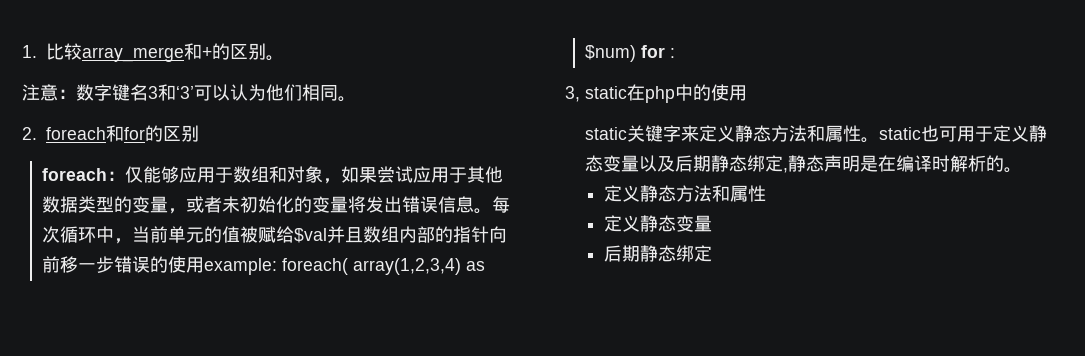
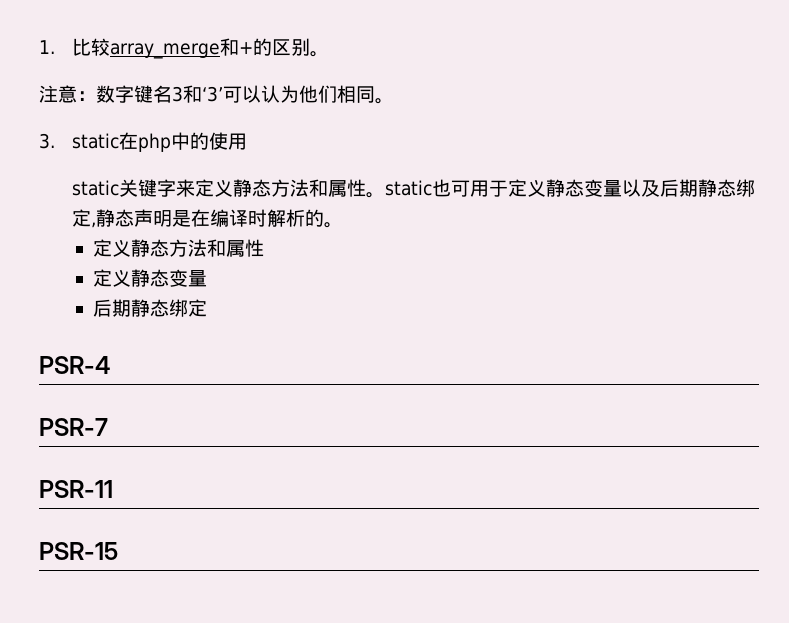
- 2. foreach和for的区别
- foreach：仅能够应用于数组和对象，如果尝试应用于其他数据类型的变量，或者未初始化的变量将发出错误信息。每次循环中，当前单元的值被赋给$val并且数组内部的指针向前移一步错误的使用example: foreach( array(1,2,3,4) as $num) for :
- 3, static在php中的使用
+ 3. static在php中的使用
+ PSR-4
+ PSR-7
+ PSR-11
+ PSR-15

